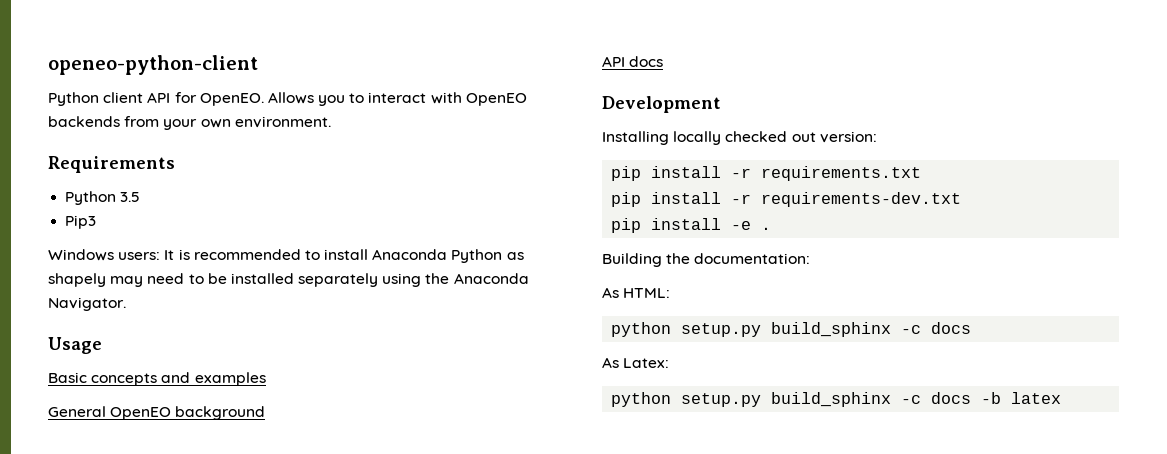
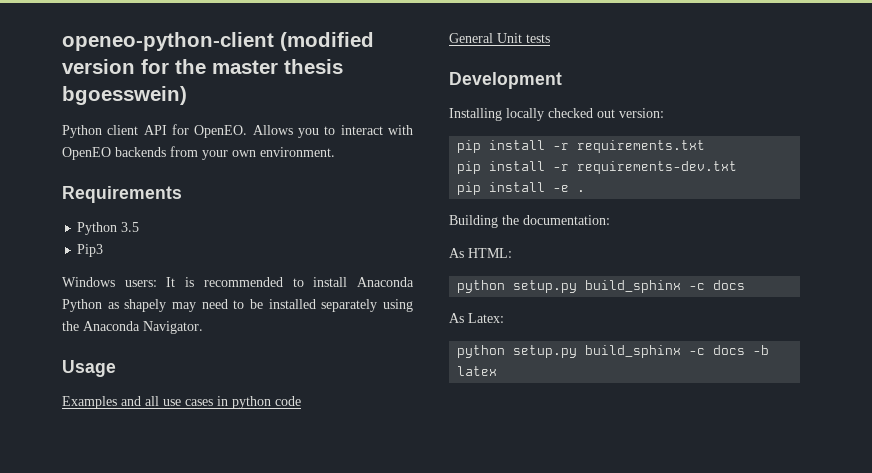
- openeo-python-client
+ openeo-python-client (modified version for the master thesis bgoesswein)
- Basic concepts and examples
- General OpenEO background
- API docs
+ Examples and all use cases in python code
+ General Unit tests

